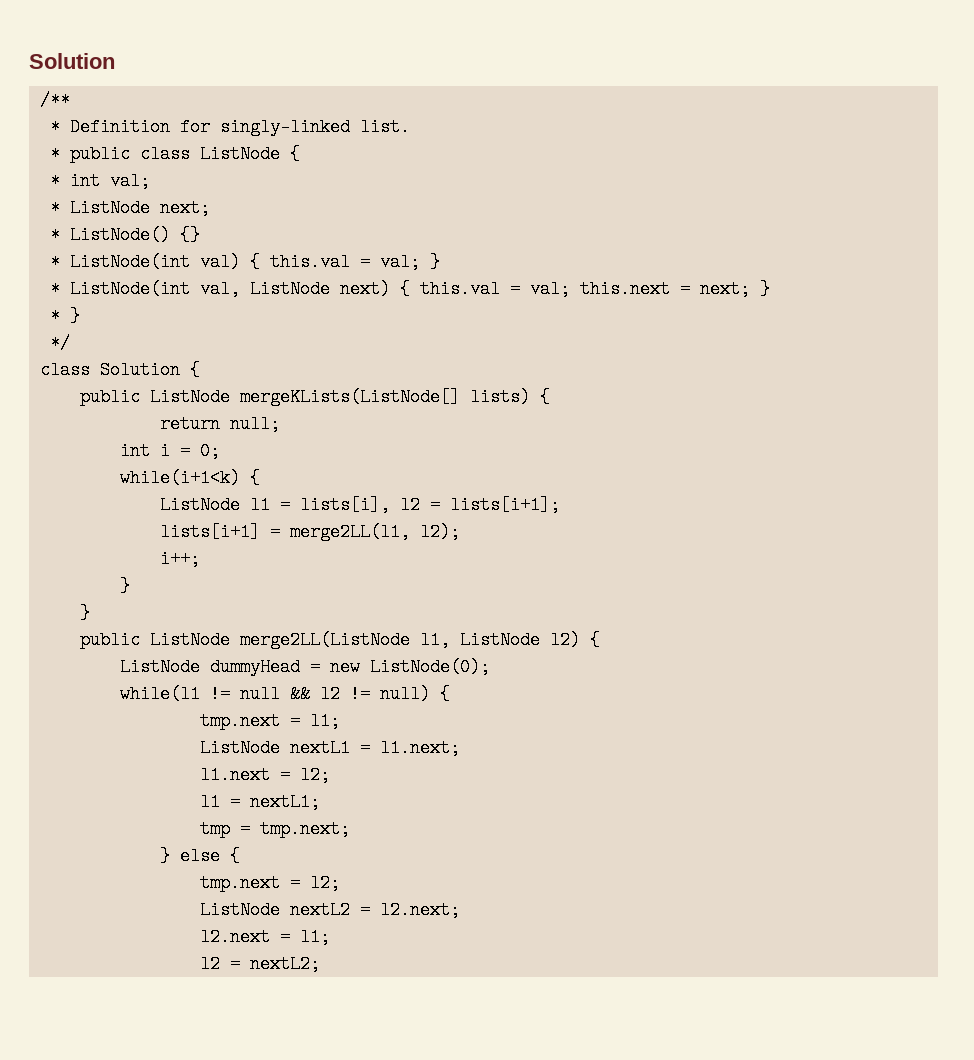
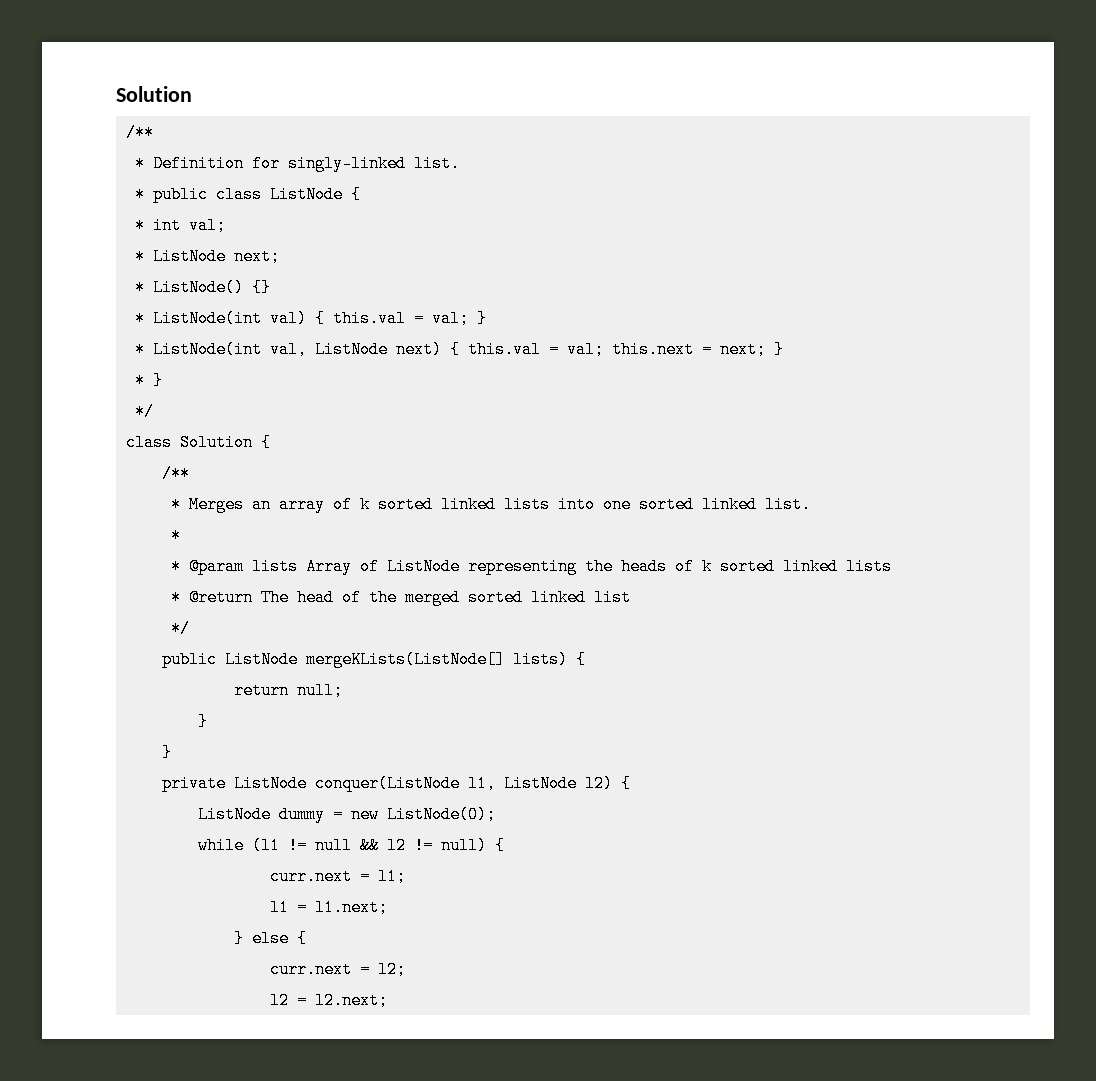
  class Solution {
+ /**
+ * Merges an array of k sorted linked lists into one sorted linked list.
+ *
+ * @param lists Array of ListNode representing the heads of k sorted linked lists
+ * @return The head of the merged sorted linked list
+ */
- int i = 0;
- while(i+1<k) {
- ListNode l1 = lists[i], l2 = lists[i+1];
- lists[i+1] = merge2LL(l1, l2);
- i++;
- public ListNode merge2LL(ListNode l1, ListNode l2) {
+ private ListNode conquer(ListNode l1, ListNode l2) {
- ListNode dummyHead = new ListNode(0);
+ ListNode dummy = new ListNode(0);
- while(l1 != null && l2 != null) {
+ while (l1 != null && l2 != null) {
- tmp.next = l1;
- ListNode nextL1 = l1.next;
+ curr.next = l1;
+ l1 = l1.next;
- l1.next = l2;
- l1 = nextL1;
- tmp = tmp.next;
- tmp.next = l2;
- ListNode nextL2 = l2.next;
+ curr.next = l2;
+ l2 = l2.next;
- l2.next = l1;
- l2 = nextL2;

